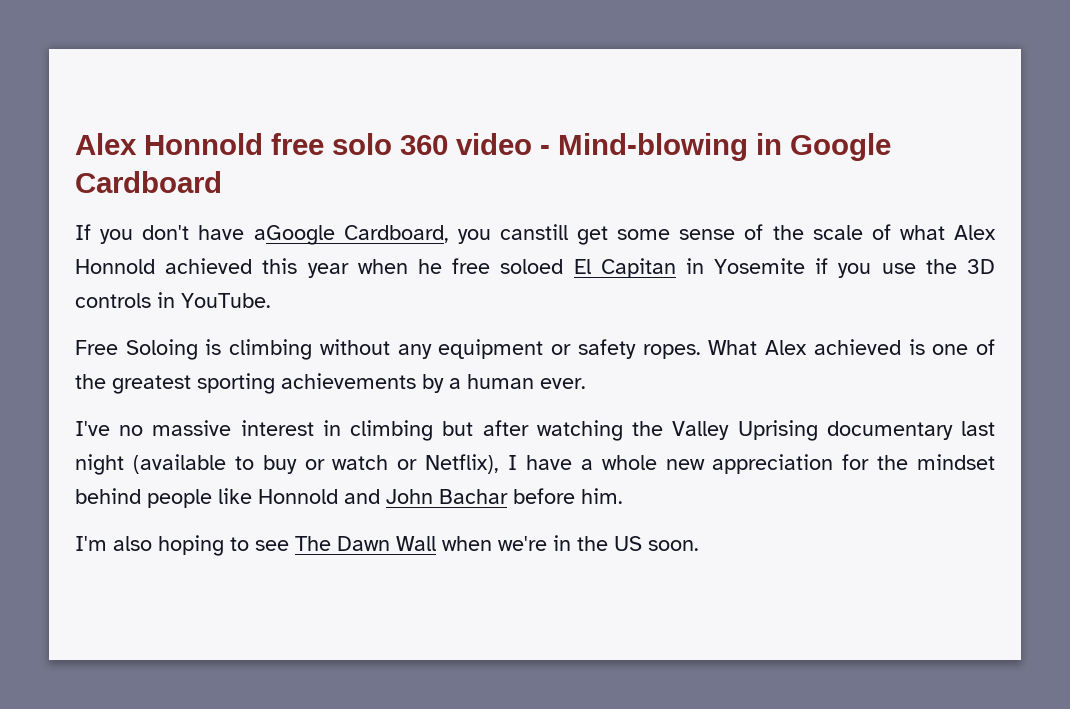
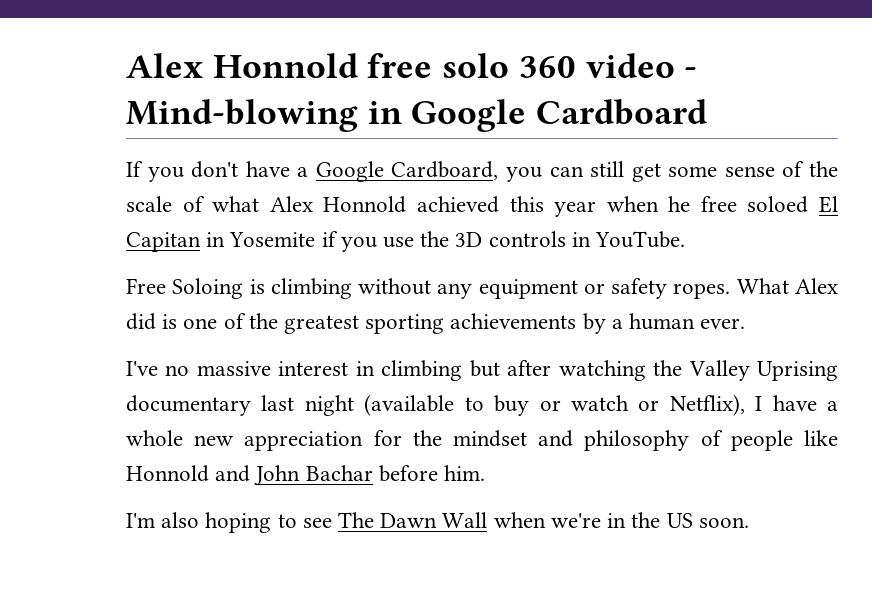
- If you don't have aGoogle Cardboard, you canstill get some sense of the scale of what Alex Honnold achieved this year when he free soloed El Capitan in Yosemite if you use the 3D controls in YouTube.
+ If you don't have a Google Cardboard, you can still get some sense of the scale of what Alex Honnold achieved this year when he free soloed El Capitan in Yosemite if you use the 3D controls in YouTube.
- What Alex achieved is one of the greatest sporting achievements by a human ever.
+ What Alex did is one of the greatest sporting achievements by a human ever.
- I've no massive interest in climbing but after watching the Valley Uprising documentary last night (available to buy or watch or Netflix), I have a whole new appreciation for the mindset behind people like Honnold and John Bachar before him.
+ I've no massive interest in climbing but after watching the Valley Uprising documentary last night (available to buy or watch or Netflix), I have a whole new appreciation for the mindset and philosophy of people like Honnold and John Bachar before him.

